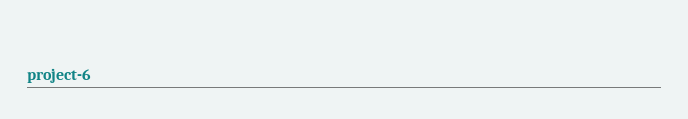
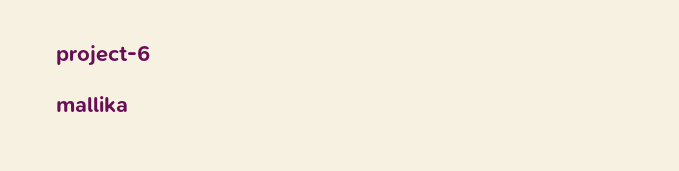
+ mallika

